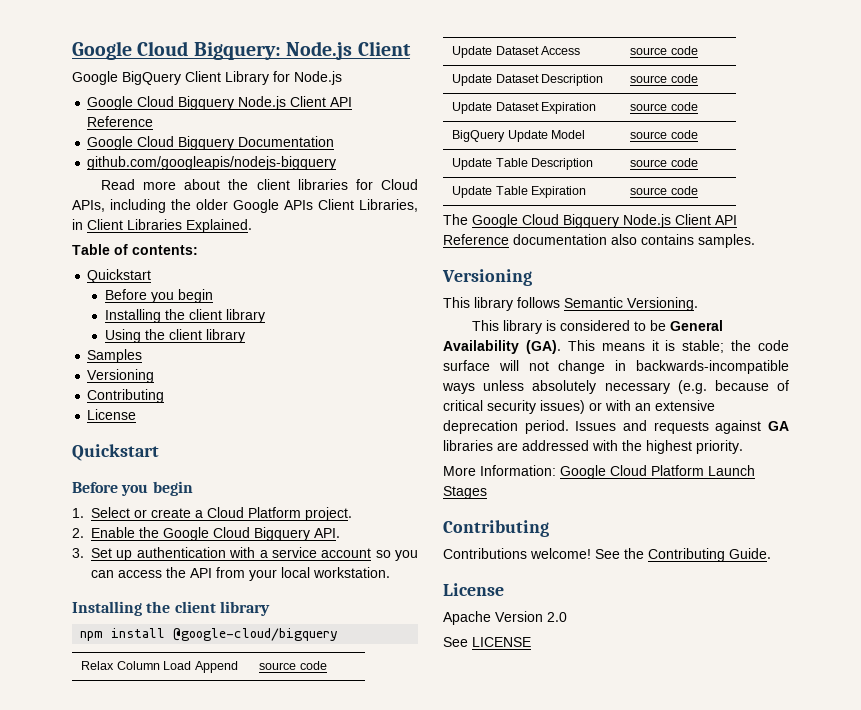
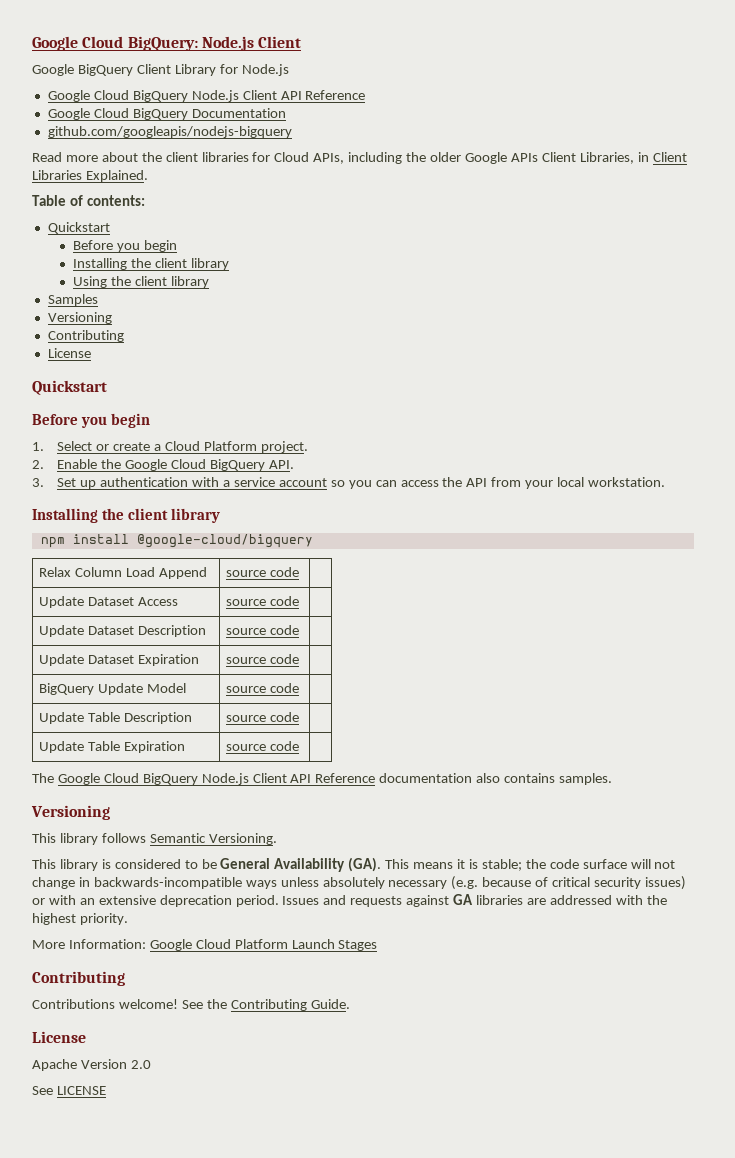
- Google Cloud Bigquery: Node.js Client
+ Google Cloud BigQuery: Node.js Client
  Google BigQuery Client Library for Node.js
- Google Cloud Bigquery Node.js Client API Reference
+ Google Cloud BigQuery Node.js Client API Reference
- Google Cloud Bigquery Documentation
+ Google Cloud BigQuery Documentation
- 2. Enable the Google Cloud Bigquery API.
+ 2. Enable the Google Cloud BigQuery API.
- The Google Cloud Bigquery Node.js Client API Reference documentation also contains samples.
+ The Google Cloud BigQuery Node.js Client API Reference documentation also contains samples.

